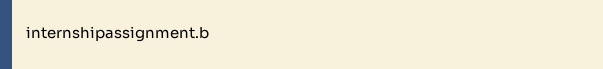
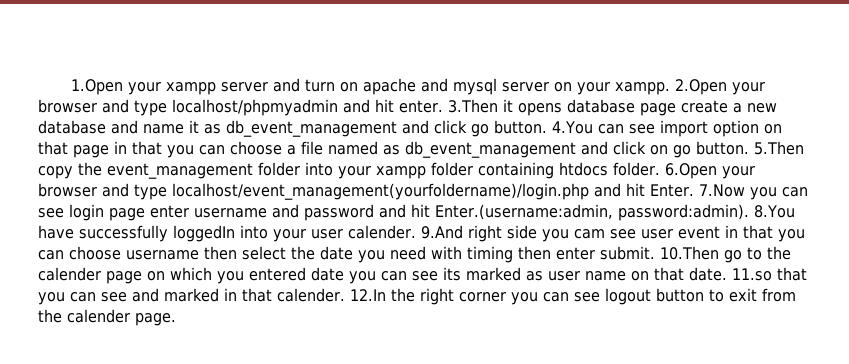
- internshipassignment.b
+ 1.Open your xampp server and turn on apache and mysql server on your xampp. 2.Open your browser and type localhost/phpmyadmin and hit enter. 3.Then it opens database page create a new database and name it as db_event_management and click go button. 4.You can see import option on that page in that you can choose a file named as db_event_management and click on go button. 5.Then copy the event_management folder into your xampp folder containing htdocs folder. 6.Open your browser and type localhost/event_management(yourfoldername)/login.php and hit Enter. 7.Now you can see login page enter username and password and hit Enter.(username:admin, password:admin). 8.You have successfully loggedIn into your user calender. 9.And right side you cam see user event in that you can choose username then select the date you need with timing then enter submit. 10.Then go to the calender page on which you entered date you can see its marked as user name on that date. 11.so that you can see and marked in that calender. 12.In the right corner you can see logout button to exit from the calender page.

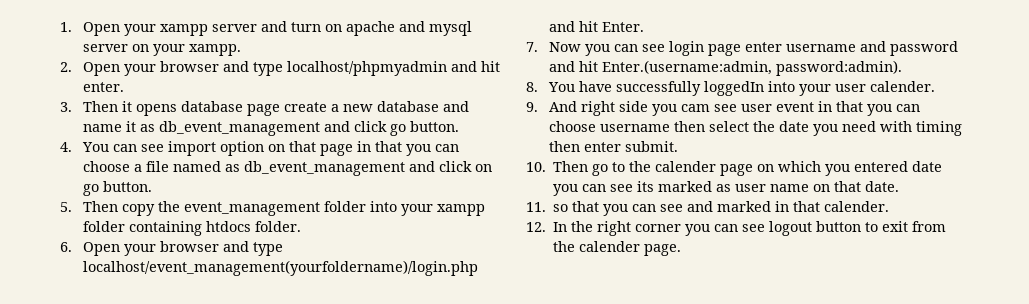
- 1.Open your xampp server and turn on apache and mysql server on your xampp. 2.Open your browser and type localhost/phpmyadmin and hit enter. 3.Then it opens database page create a new database and name it as db_event_management and click go button. 4.You can see import option on that page in that you can choose a file named as db_event_management and click on go button. 5.Then copy the event_management folder into your xampp folder containing htdocs folder. 6.Open your browser and type localhost/event_management(yourfoldername)/login.php and hit Enter. 7.Now you can see login page enter username and password and hit Enter.(username:admin, password:admin). 8.You have successfully loggedIn into your user calender. 9.And right side you cam see user event in that you can choose username then select the date you need with timing then enter submit. 10.Then go to the calender page on which you entered date you can see its marked as user name on that date. 11.so that you can see and marked in that calender. 12.In the right corner you can see logout button to exit from the calender page.
+ 1. Open your xampp server and turn on apache and mysql server on your xampp.
+ 2. Open your browser and type localhost/phpmyadmin and hit enter.
+ 3. Then it opens database page create a new database and name it as db_event_management and click go button.
+ 4. You can see import option on that page in that you can choose a file named as db_event_management and click on go button.
+ 5. Then copy the event_management folder into your xampp folder containing htdocs folder.
+ 6. Open your browser and type localhost/event_management(yourfoldername)/login.php and hit Enter.
+ 7. Now you can see login page enter username and password and hit Enter.(username:admin, password:admin).
+ 8. You have successfully loggedIn into your user calender.
+ 9. And right side you cam see user event in that you can choose username then select the date you need with timing then enter submit.
+ 10. Then go to the calender page on which you entered date you can see its marked as user name on that date.
+ 11. so that you can see and marked in that calender.
+ 12. In the right corner you can see logout button to exit from the calender page.

